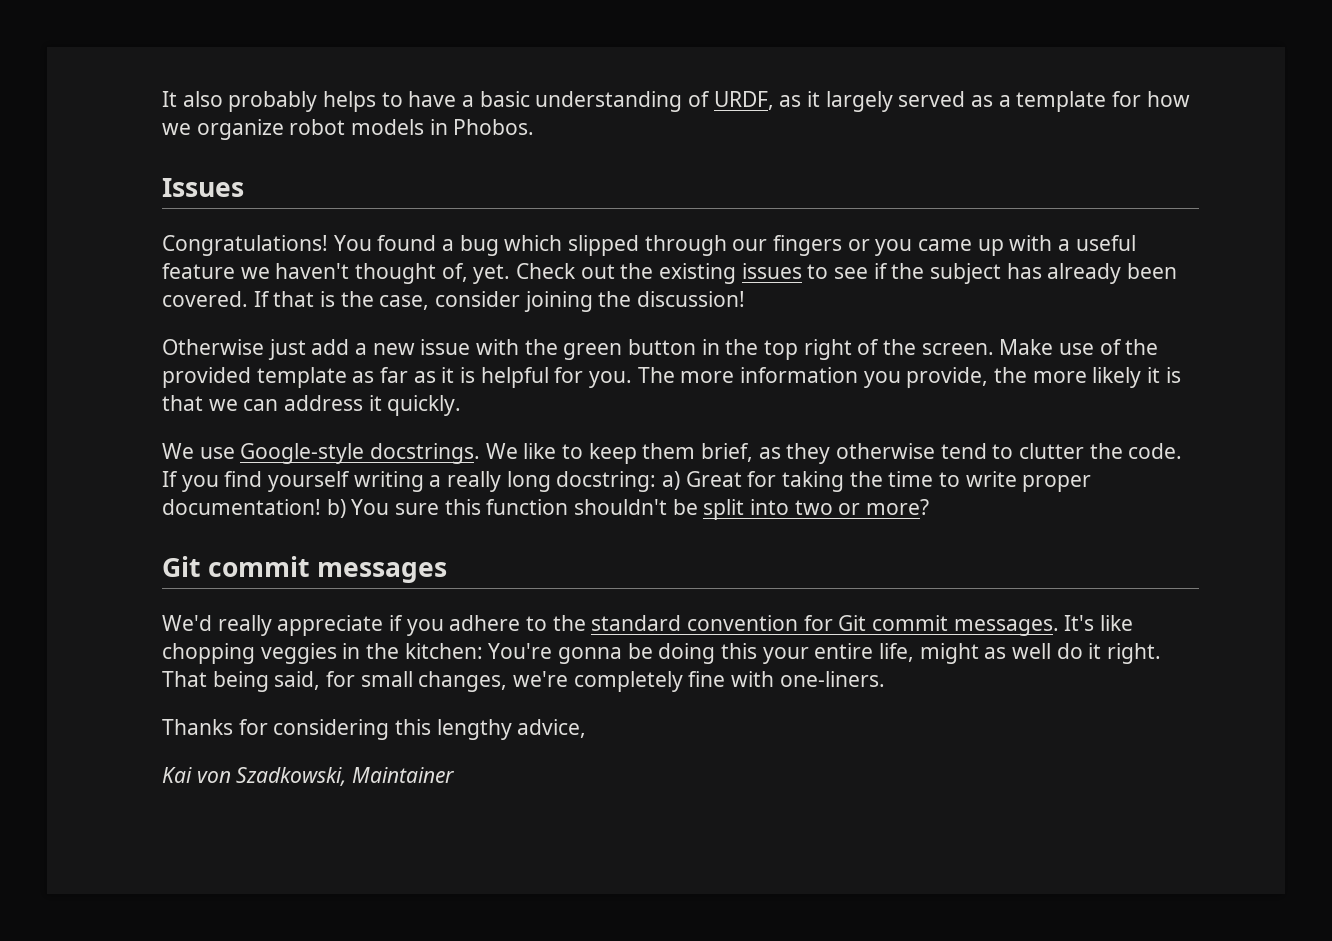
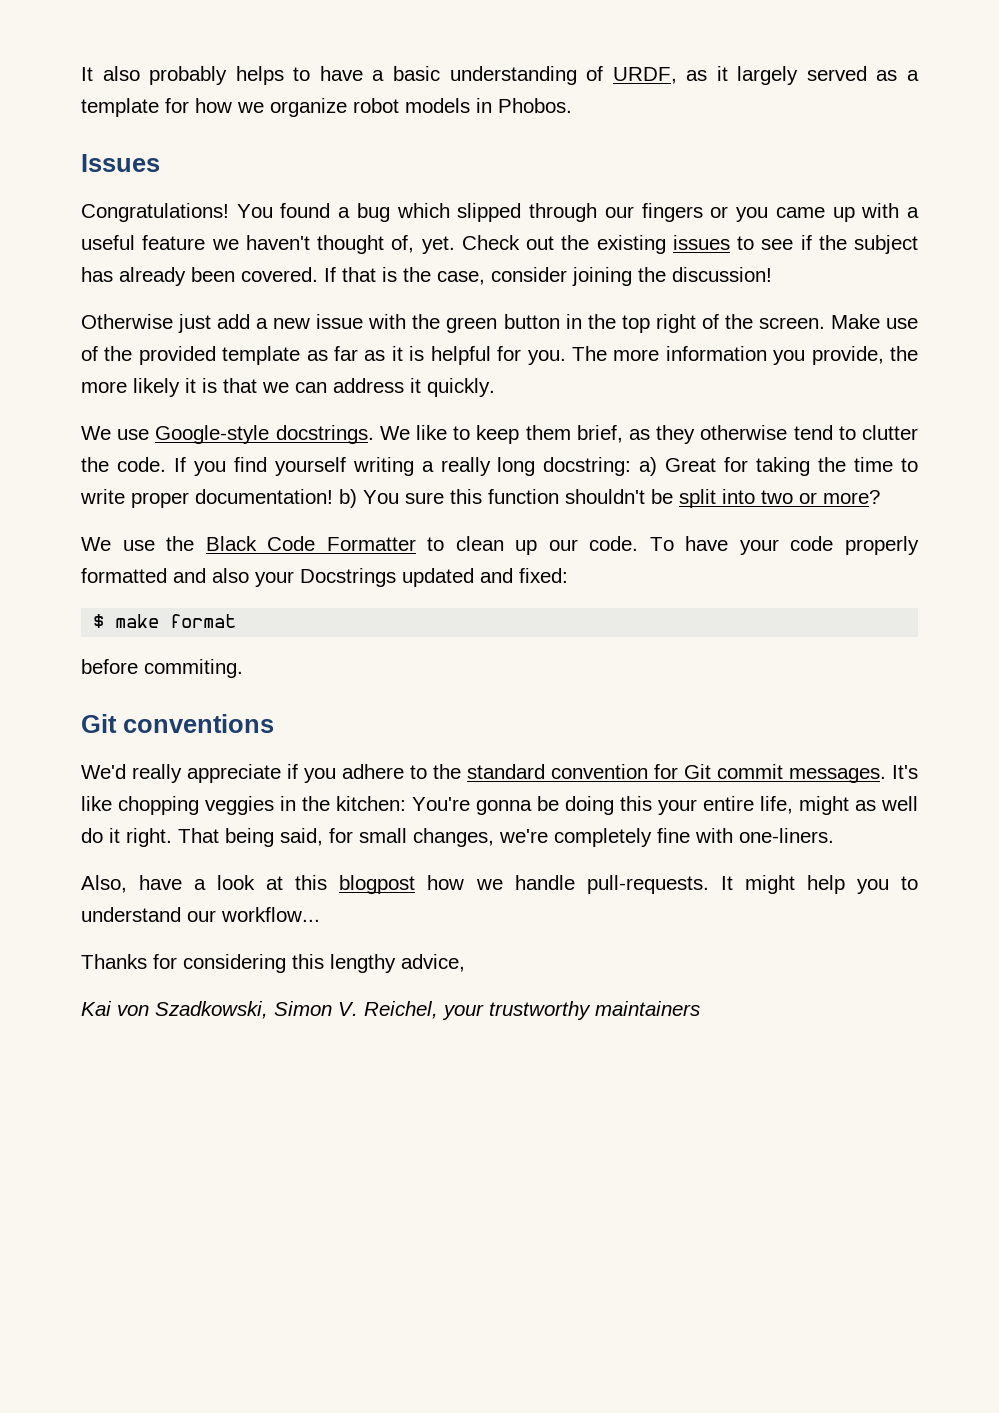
- Git commit messages
+ We use the Black Code Formatter to clean up our code. To have your code properly formatted and also your Docstrings updated and fixed:
+ $ make format
+ before commiting.
+ Git conventions
+ Also, have a look at this blogpost how we handle pull-requests. It might help you to understand our workflow...
- Kai von Szadkowski, Maintainer
+ Kai von Szadkowski, Simon V. Reichel, your trustworthy maintainers

